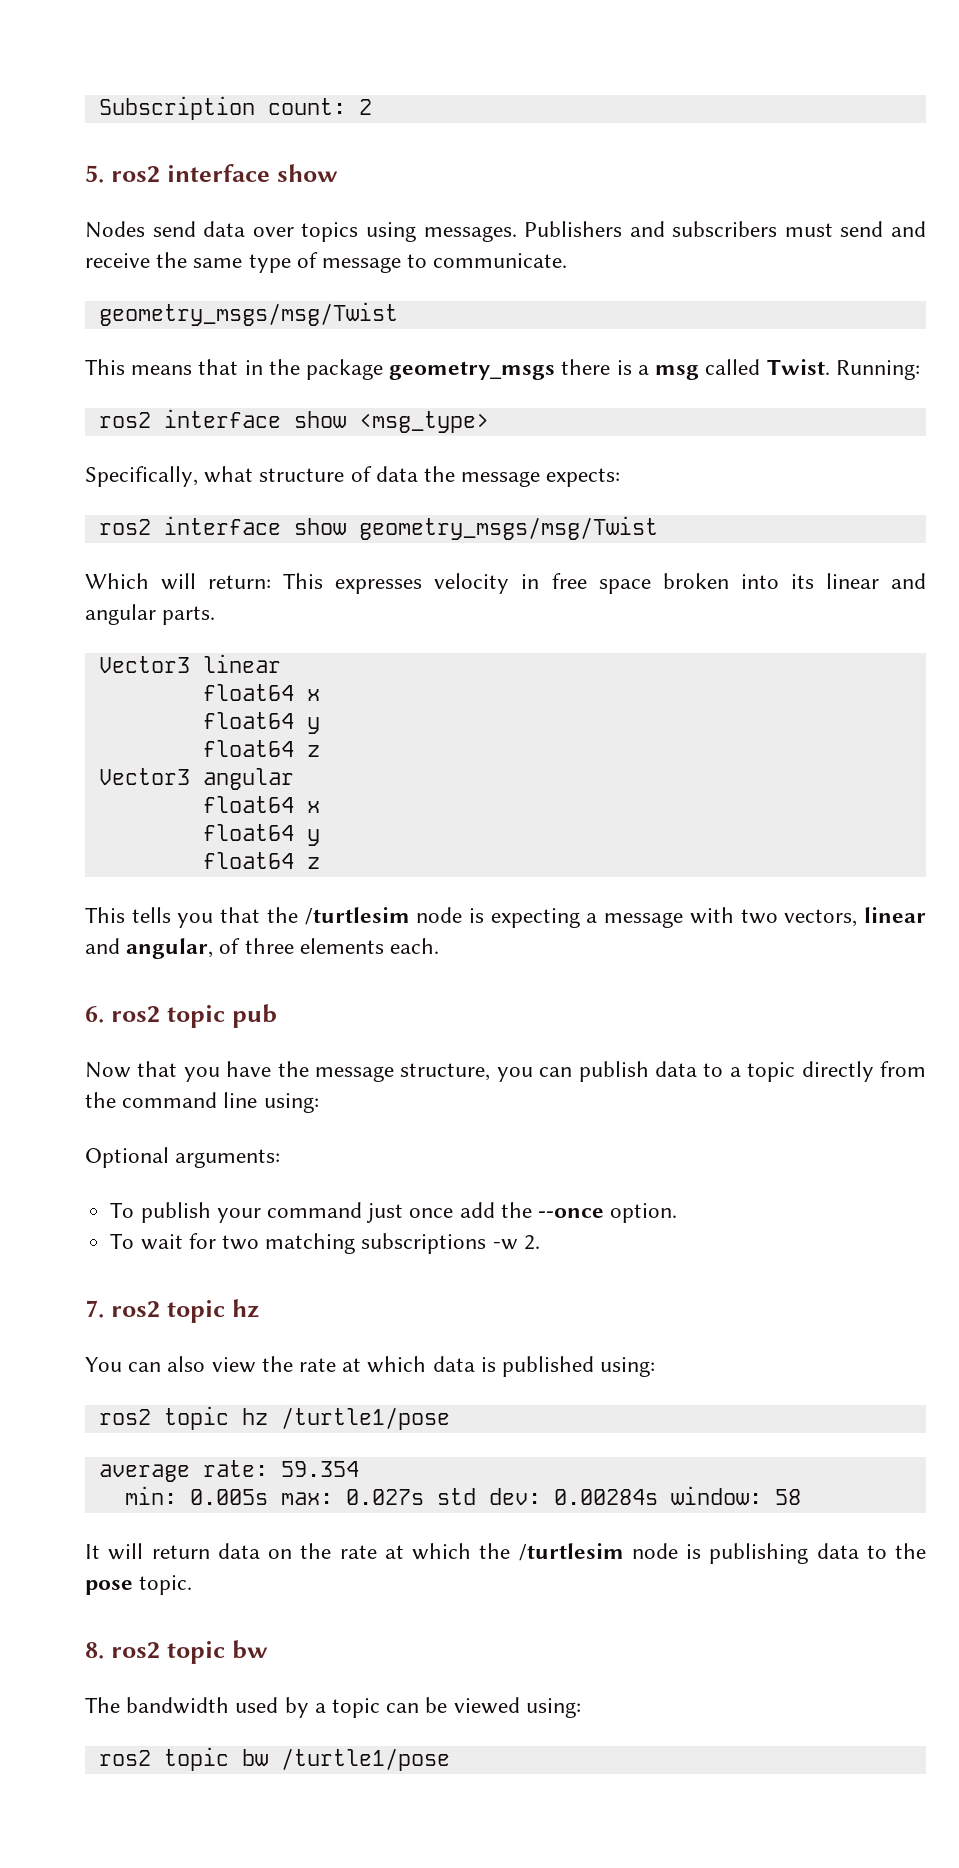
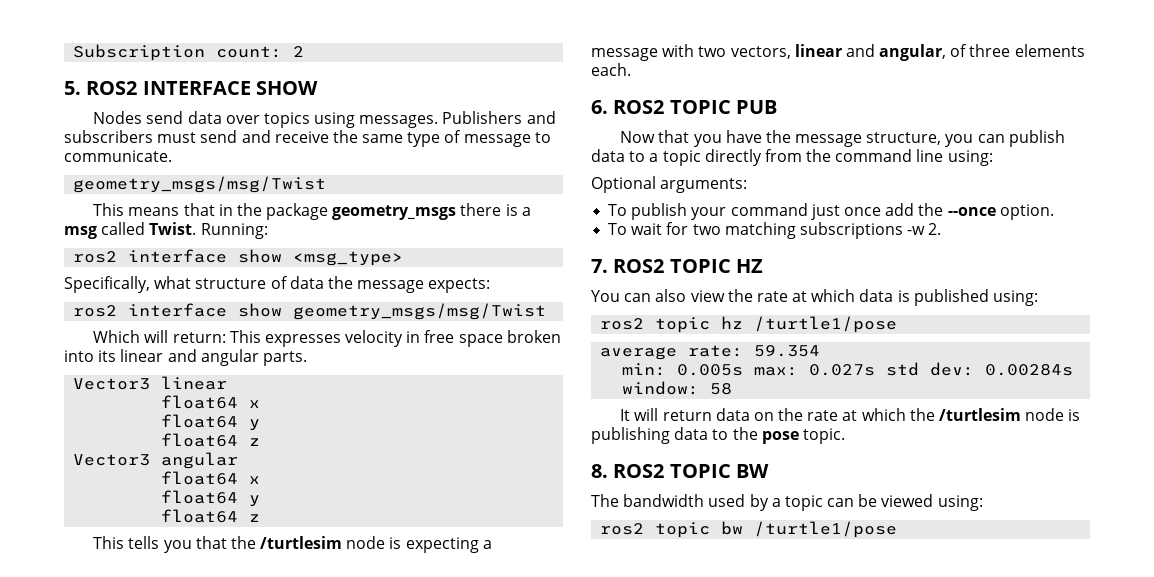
- 5. ros2 interface show
+ 5. ROS2 INTERFACE SHOW
- 6. ros2 topic pub
+ 6. ROS2 TOPIC PUB
- 7. ros2 topic hz
+ 7. ROS2 TOPIC HZ
- 8. ros2 topic bw
+ 8. ROS2 TOPIC BW

